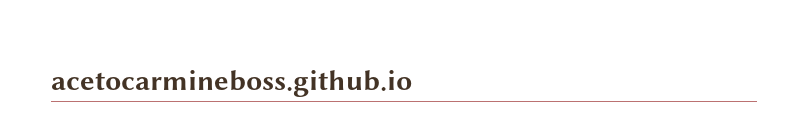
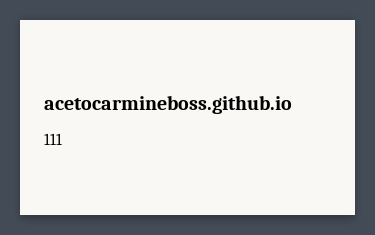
+ 111

